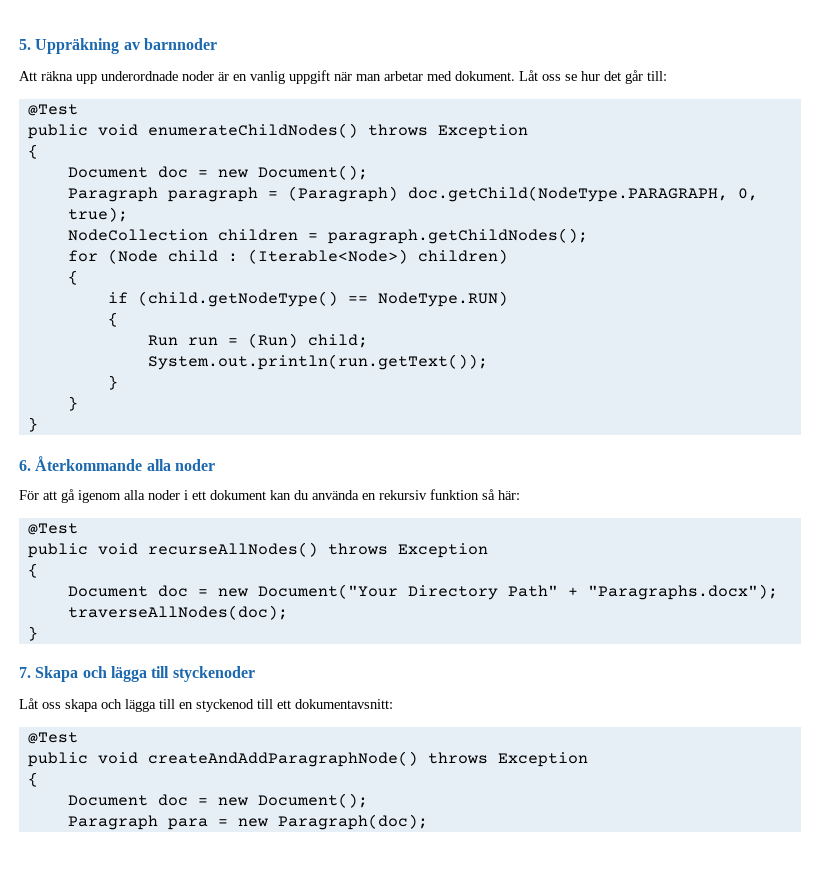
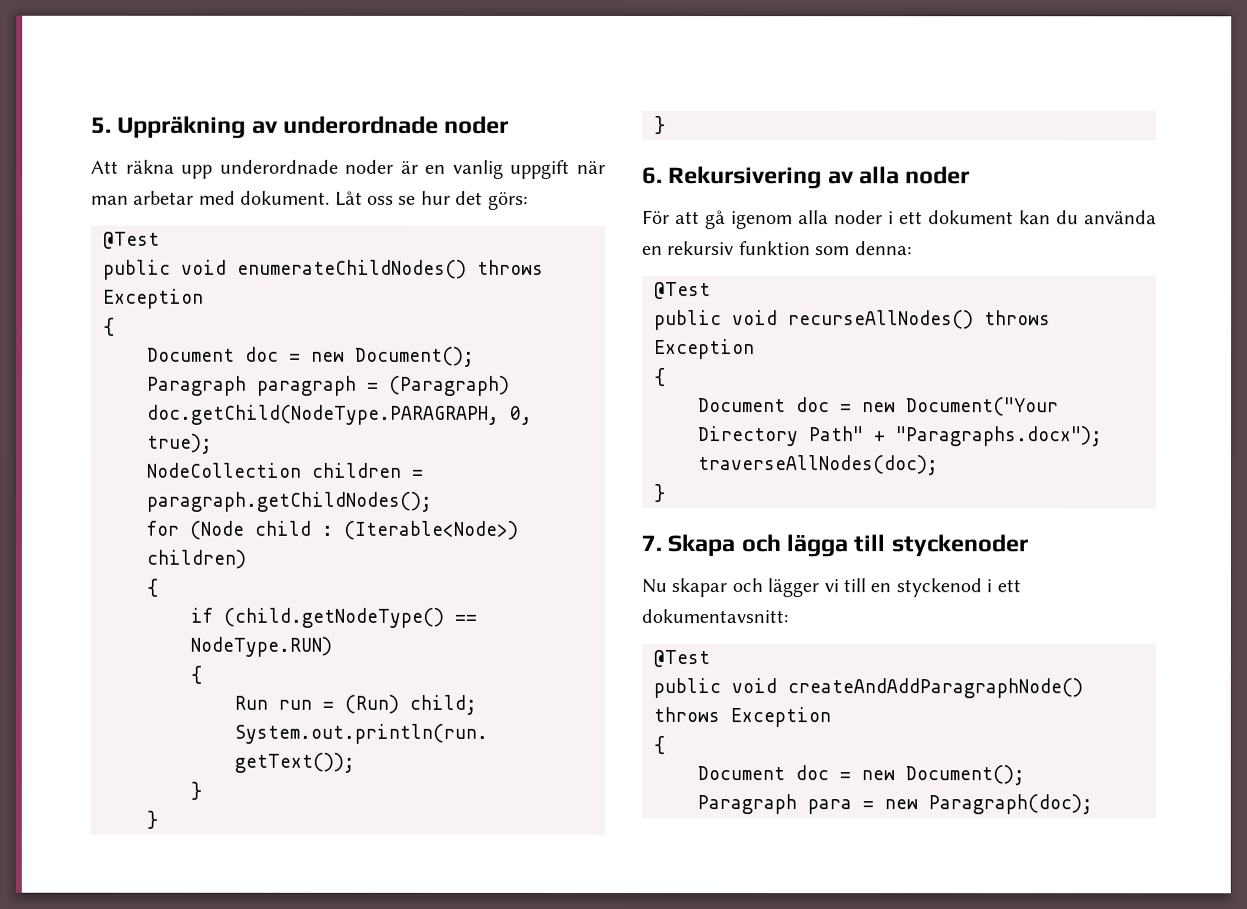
- 5. Uppräkning av barnnoder
+ 5. Uppräkning av underordnade noder
- Låt oss se hur det går till:
+ Låt oss se hur det görs:
- 6. Återkommande alla noder
+ 6. Rekursivering av alla noder
- För att gå igenom alla noder i ett dokument kan du använda en rekursiv funktion så här:
+ För att gå igenom alla noder i ett dokument kan du använda en rekursiv funktion som denna:
- Låt oss skapa och lägga till en styckenod till ett dokumentavsnitt:
+ Nu skapar och lägger vi till en styckenod i ett dokumentavsnitt:

